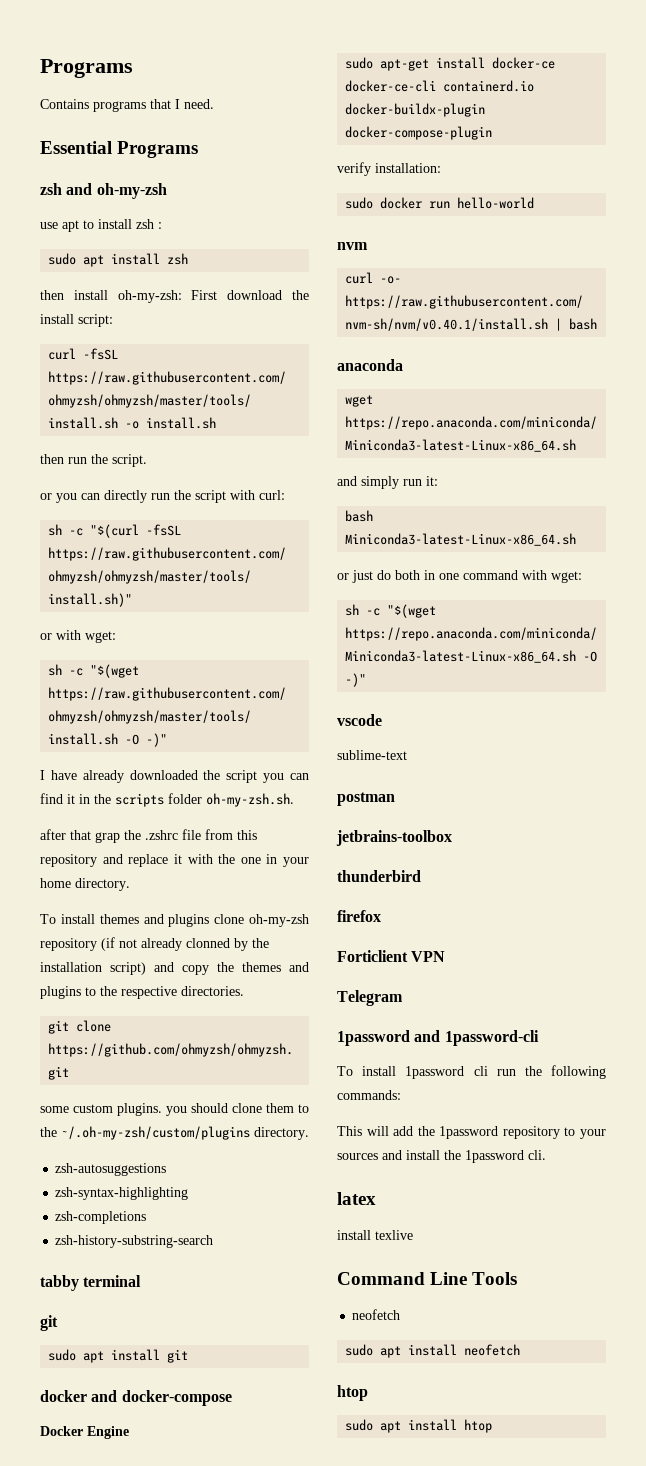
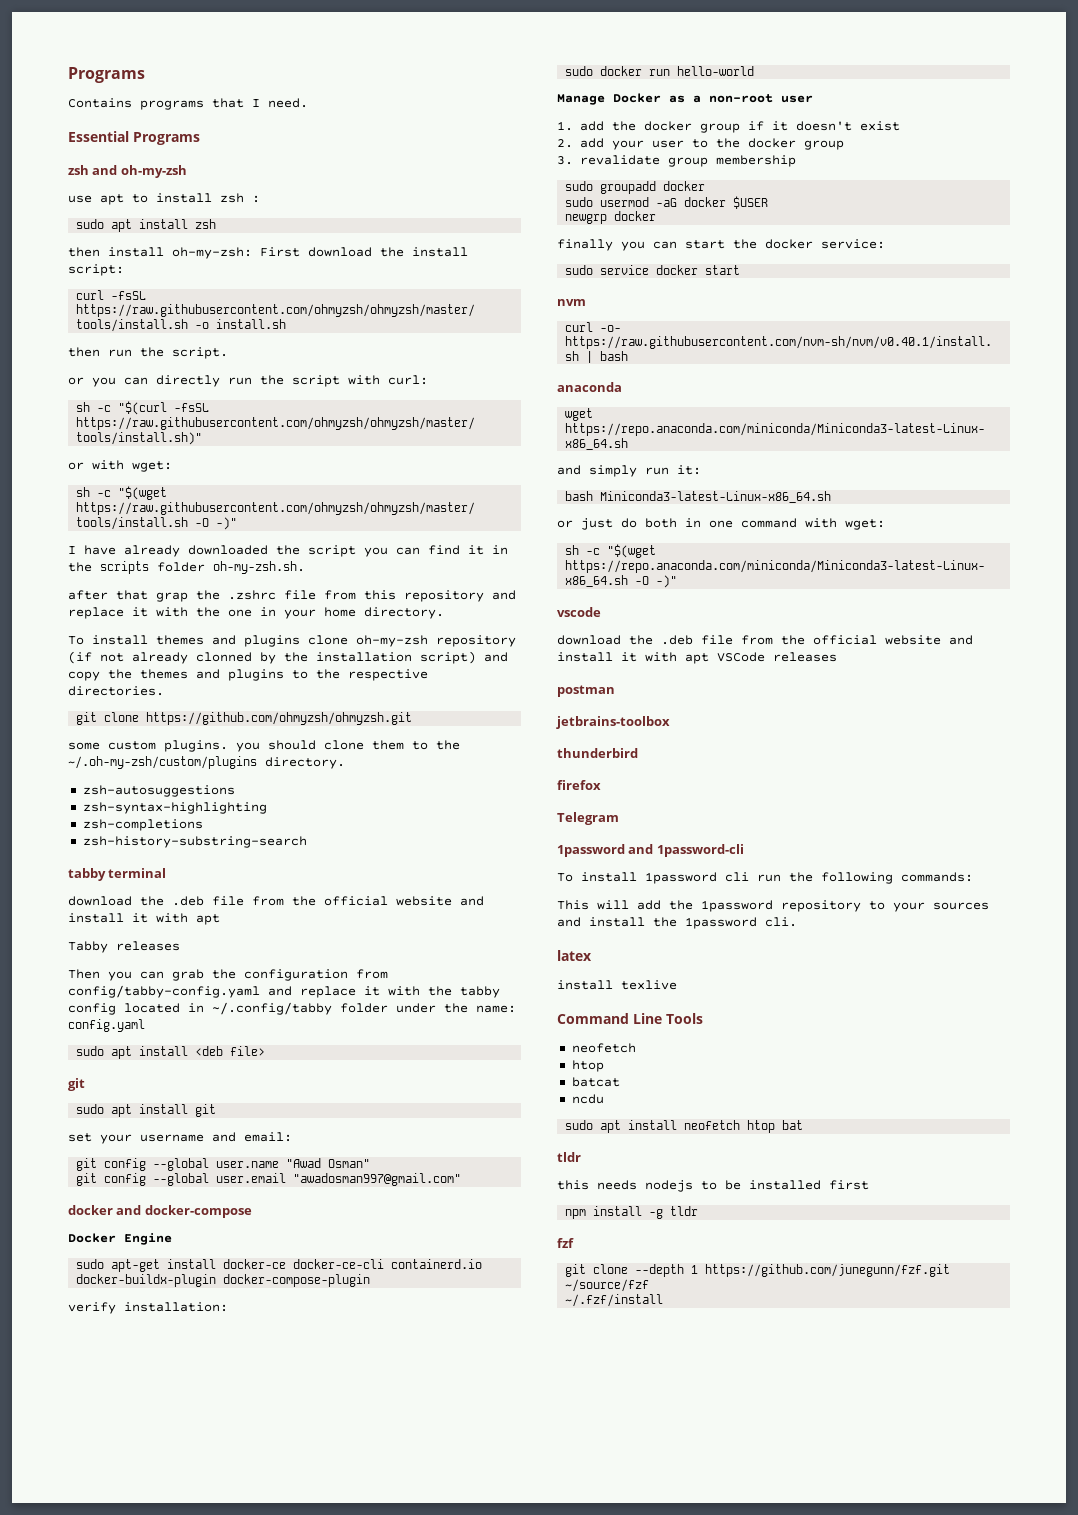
  tabby terminal
+ download the .deb file from the official website and install it with apt
+ Tabby releases
+ Then you can grab the configuration from config/tabby-config.yaml and replace it with the tabby config located in ~/.config/tabby folder under the name: config.yaml
+ sudo apt install <deb file>
+ set your username and email:
+ git config --global user.name "Awad Osman"
+ git config --global user.email "awadosman997@gmail.com"
+ Manage Docker as a non-root user
+ 1. add the docker group if it doesn't exist
+ 2. add your user to the docker group
+ 3. revalidate group membership
+ sudo groupadd docker
+ sudo usermod -aG docker $USER
+ newgrp docker
+ finally you can start the docker service:
+ sudo service docker start
- sublime-text
+ download the .deb file from the official website and install it with apt VSCode releases
- Forticlient VPN
  Command Line Tools
  neofetch
+ htop
+ batcat
+ ncdu
- sudo apt install neofetch
- htop
- sudo apt install htop
+ sudo apt install neofetch htop bat
+ tldr
+ this needs nodejs to be installed first
+ npm install -g tldr
+ fzf
+ git clone --depth 1 https://github.com/junegunn/fzf.git ~/source/fzf
+ ~/.fzf/install

